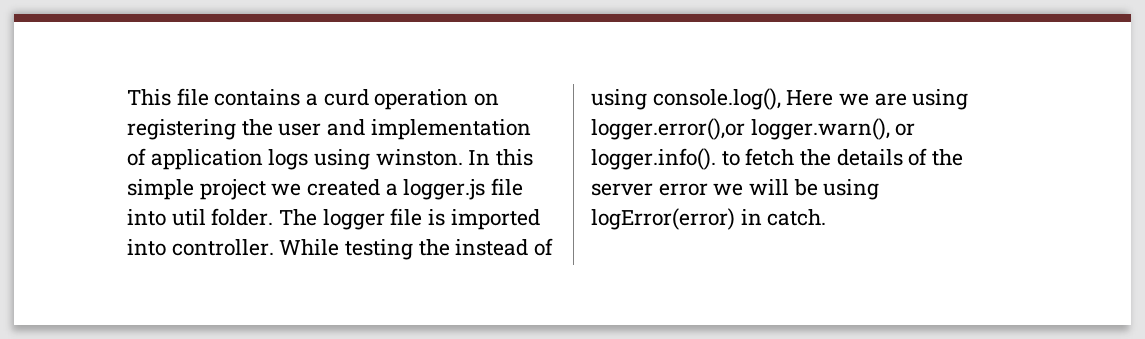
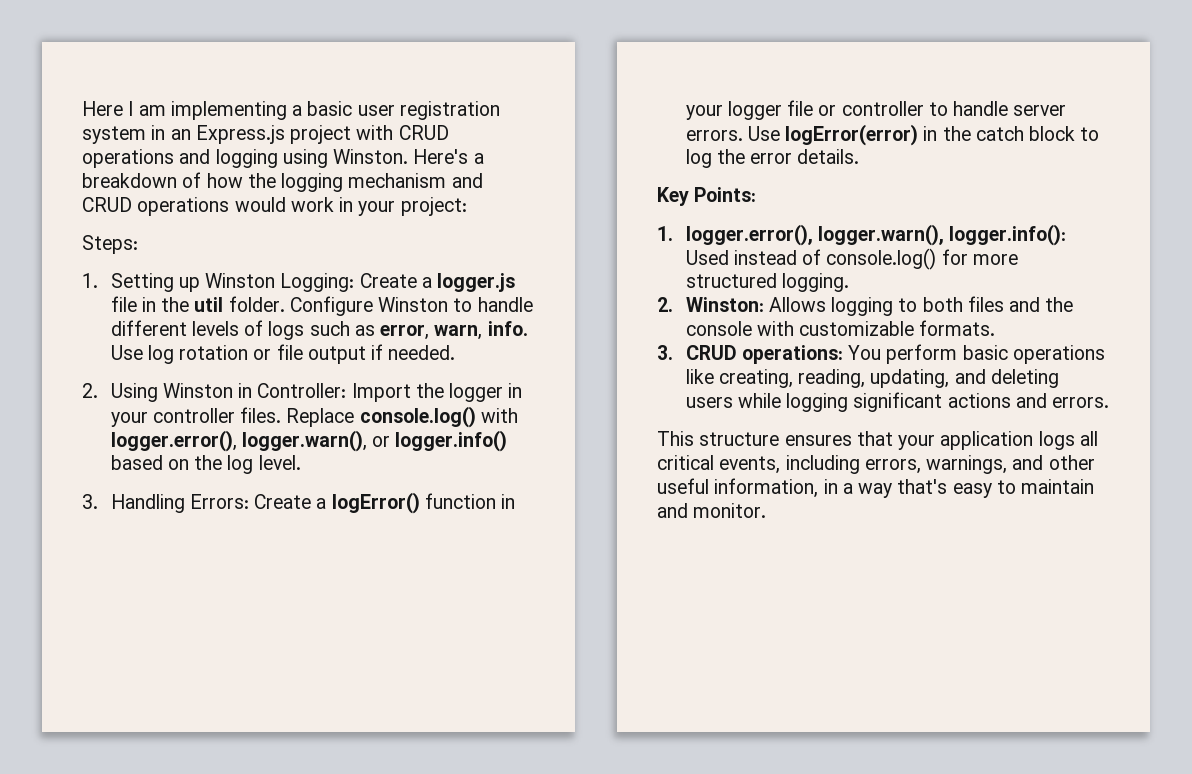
- This file contains a curd operation on registering the user and implementation of application logs using winston. In this simple project we created a logger.js file into util folder. The logger file is imported into controller. While testing the instead of using console.log(), Here we are using logger.error(),or logger.warn(), or logger.info(). to fetch the details of the server error we will be using logError(error) in catch.
+ Here I am implementing a basic user registration system in an Express.js project with CRUD operations and logging using Winston. Here's a breakdown of how the logging mechanism and CRUD operations would work in your project:
+ Steps:
+ 1. Setting up Winston Logging: Create a logger.js file in the util folder. Configure Winston to handle different levels of logs such as error, warn, info. Use log rotation or file output if needed.
+ 2. Using Winston in Controller: Import the logger in your controller files. Replace console.log() with logger.error(), logger.warn(), or logger.info() based on the log level.
+ 3. Handling Errors: Create a logError() function in your logger file or controller to handle server errors. Use logError(error) in the catch block to log the error details.
+ Key Points:
+ 1. logger.error(), logger.warn(), logger.info(): Used instead of console.log() for more structured logging.
+ 2. Winston: Allows logging to both files and the console with customizable formats.
+ 3. CRUD operations: You perform basic operations like creating, reading, updating, and deleting users while logging significant actions and errors.
+ This structure ensures that your application logs all critical events, including errors, warnings, and other useful information, in a way that's easy to maintain and monitor.

